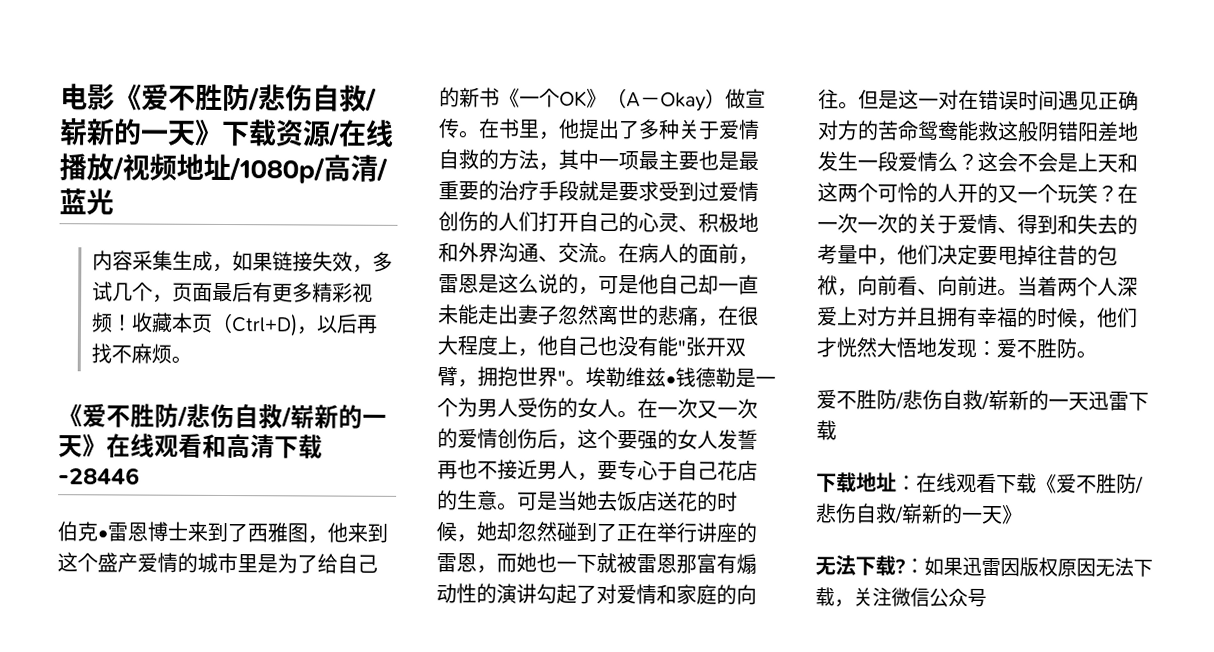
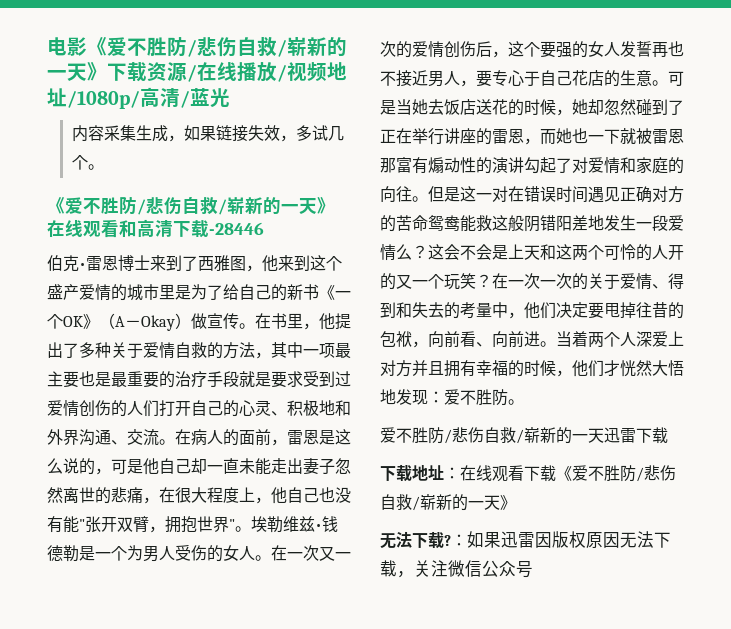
- 内容采集生成，如果链接失效，多试几个，页面最后有更多精彩视频！收藏本页（Ctrl+D)，以后再找不麻烦。
+ 内容采集生成，如果链接失效，多试几个。

